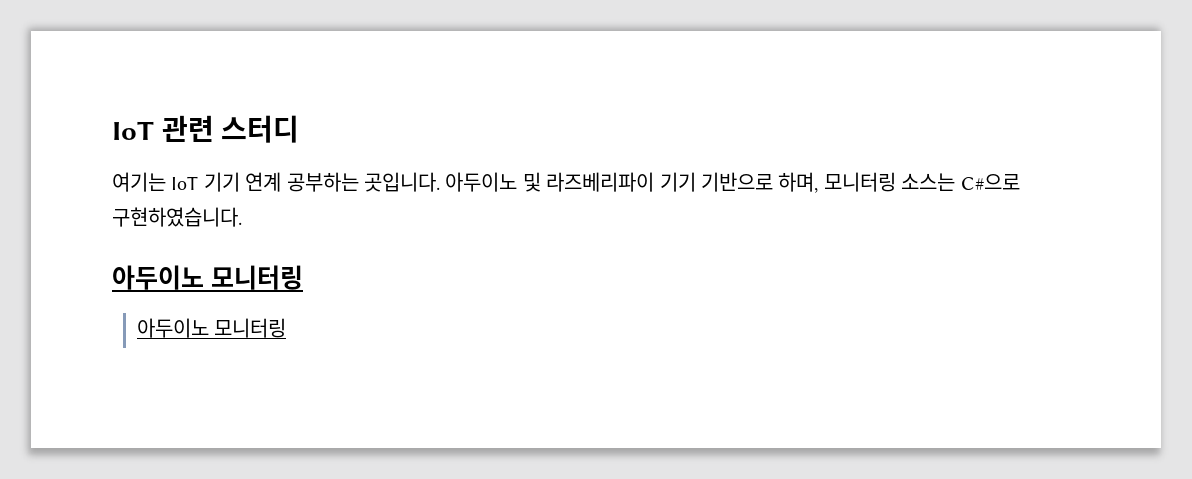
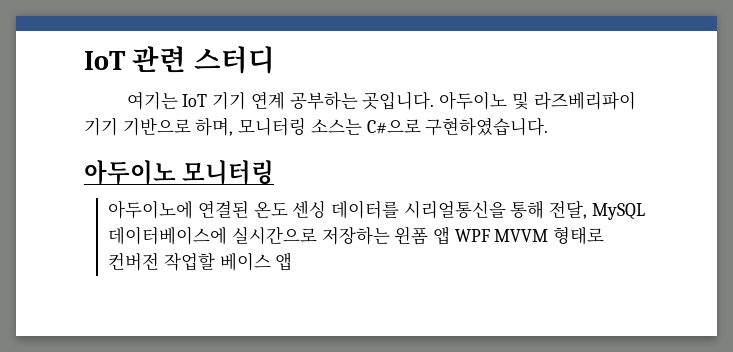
  아두이노 및 라즈베리파이 기기 기반으로 하며, 모니터링 소스는 C#으로 구현하였습니다.
  아두이노 모니터링
- 아두이노 모니터링
+ 아두이노에 연결된 온도 센싱 데이터를 시리얼통신을 통해 전달, MySQL 데이터베이스에 실시간으로 저장하는 윈폼 앱 WPF MVVM 형태로 컨버전 작업할 베이스 앱

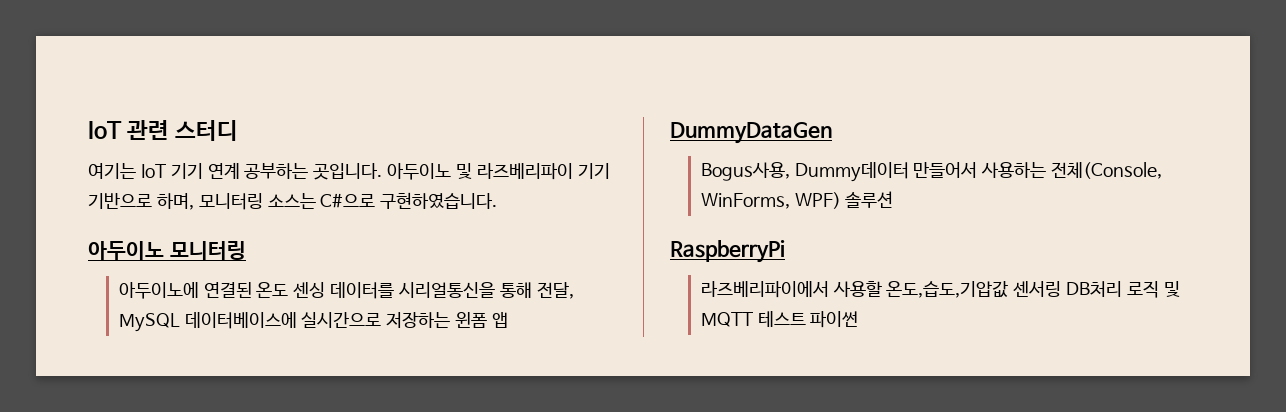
- 아두이노에 연결된 온도 센싱 데이터를 시리얼통신을 통해 전달, MySQL 데이터베이스에 실시간으로 저장하는 윈폼 앱 WPF MVVM 형태로 컨버전 작업할 베이스 앱
+ 아두이노에 연결된 온도 센싱 데이터를 시리얼통신을 통해 전달, MySQL 데이터베이스에 실시간으로 저장하는 윈폼 앱
+ DummyDataGen
+ Bogus사용, Dummy데이터 만들어서 사용하는 전체(Console, WinForms, WPF) 솔루션
+ RaspberryPi
+ 라즈베리파이에서 사용할 온도,습도,기압값 센서링 DB처리 로직 및 MQTT 테스트 파이썬

